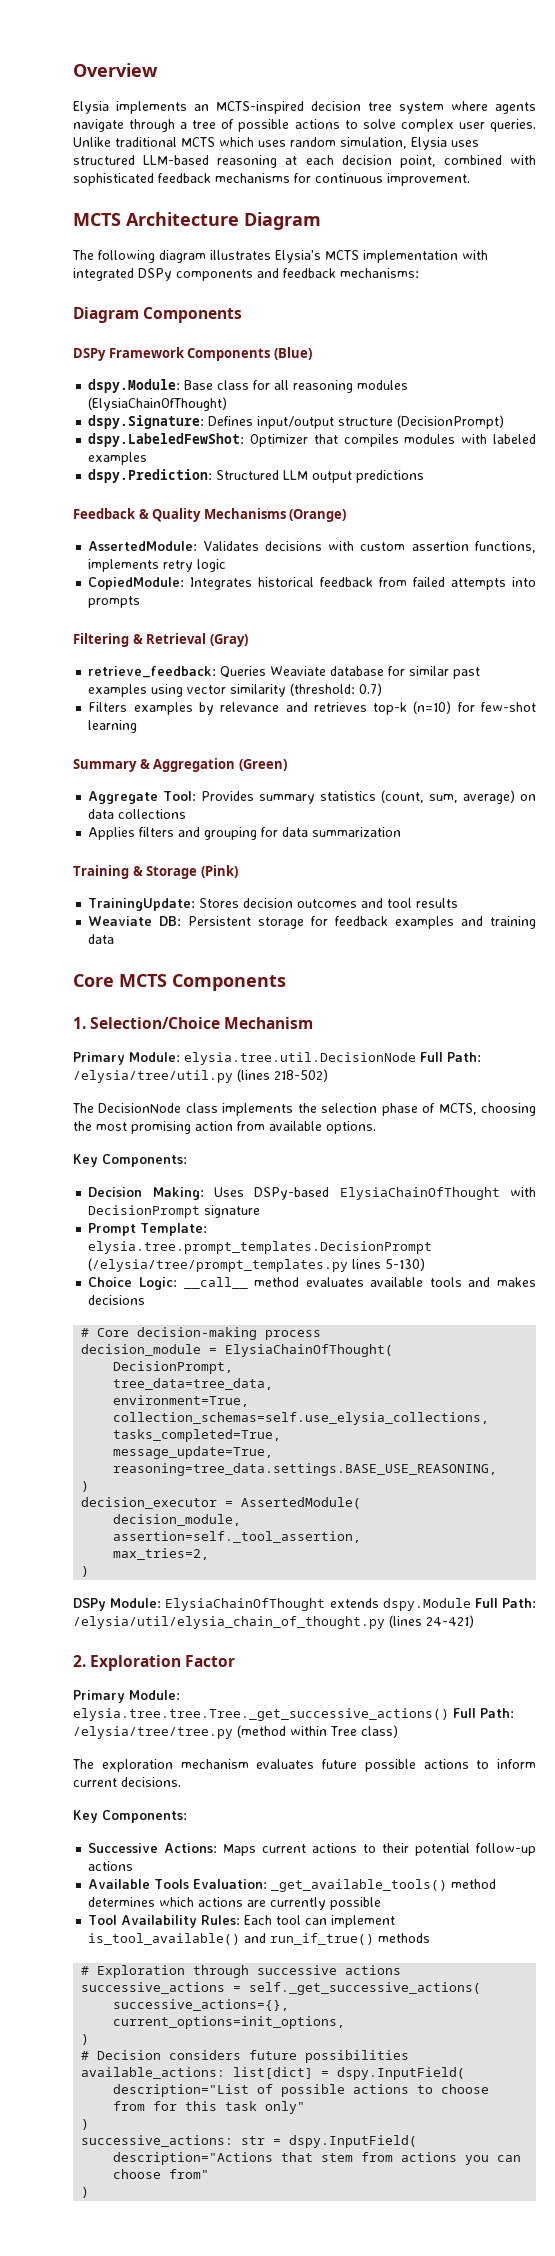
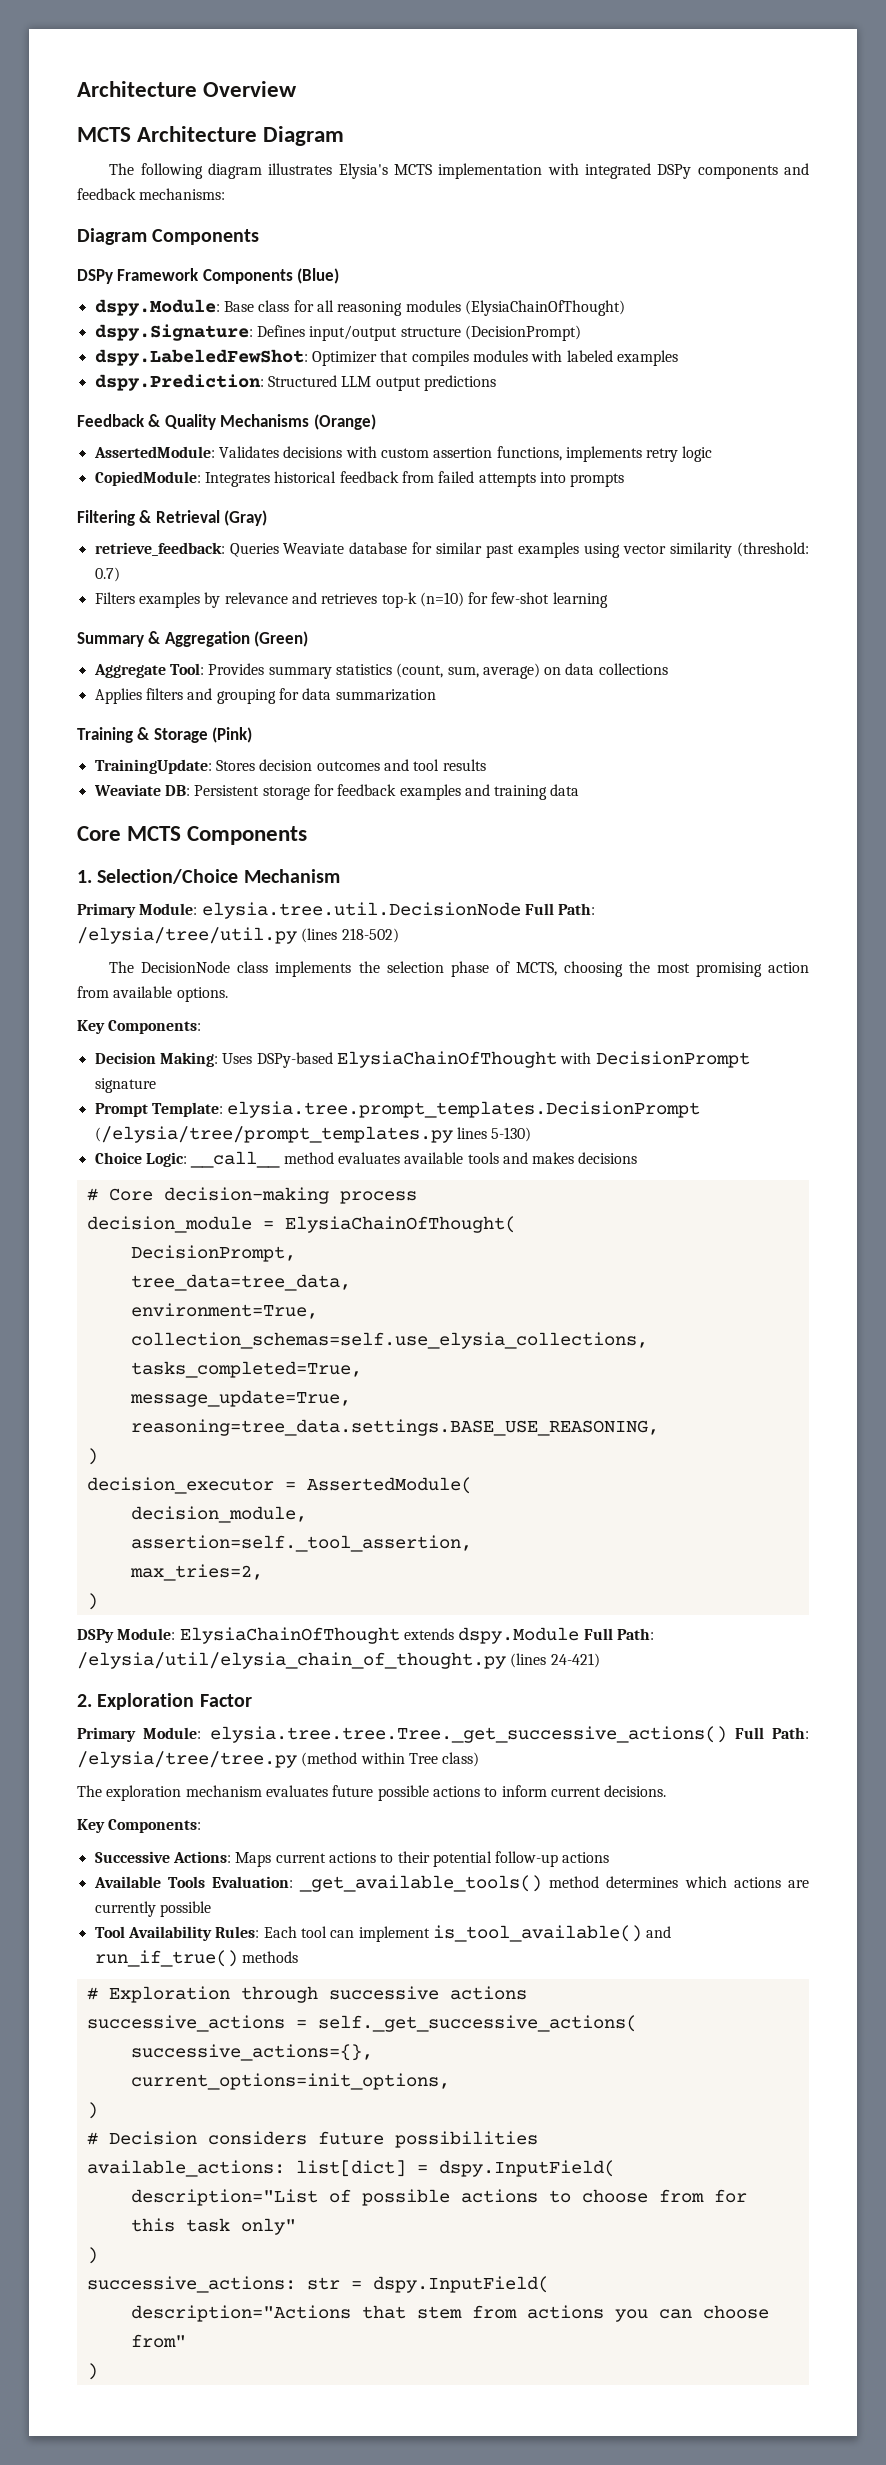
- Overview
+ Architecture Overview
- Elysia implements an MCTS-inspired decision tree system where agents navigate through a tree of possible actions to solve complex user queries. Unlike traditional MCTS which uses random simulation, Elysia uses structured LLM-based reasoning at each decision point, combined with sophisticated feedback mechanisms for continuous improvement.

